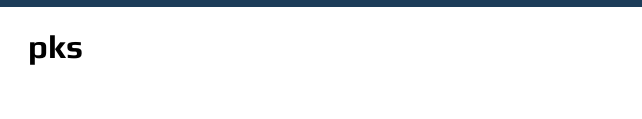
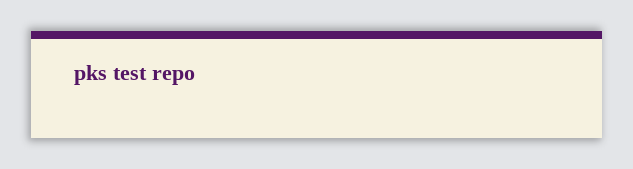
- pks
+ pks test repo

